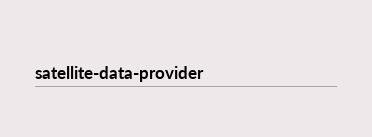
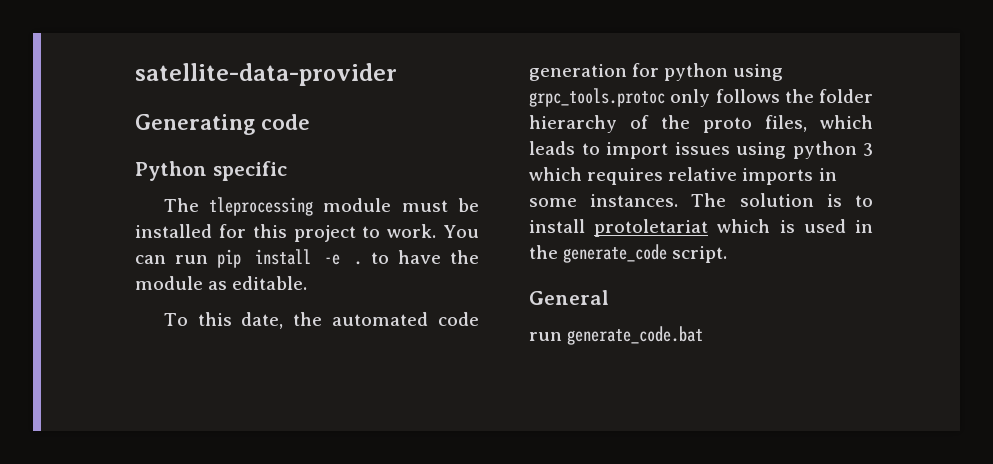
+ Generating code
+ Python specific
+ The tleprocessing module must be installed for this project to work. You can run pip install -e . to have the module as editable.
+ To this date, the automated code generation for python using grpc_tools.protoc only follows the folder hierarchy of the proto files, which leads to import issues using python 3 which requires relative imports in some instances. The solution is to install protoletariat which is used in the generate_code script.
+ General
+ run generate_code.bat

